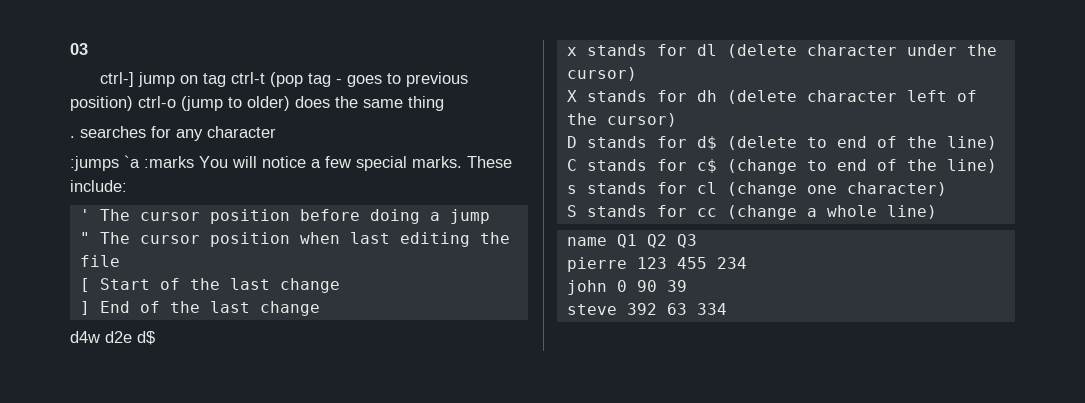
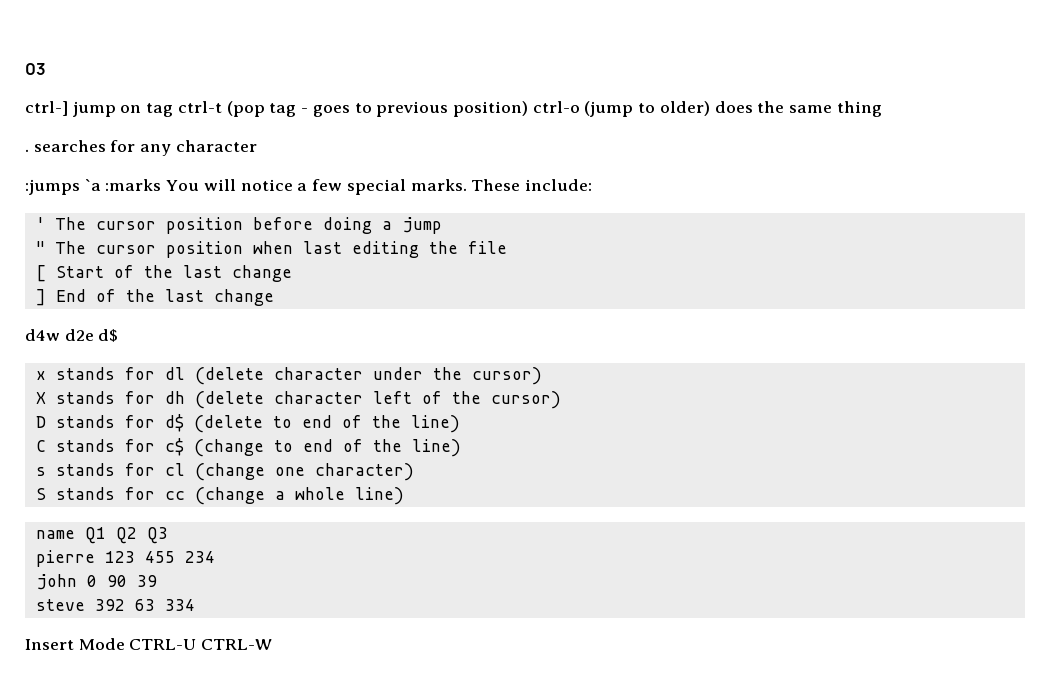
+ Insert Mode CTRL-U CTRL-W

